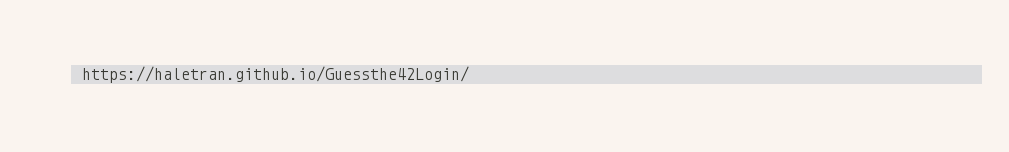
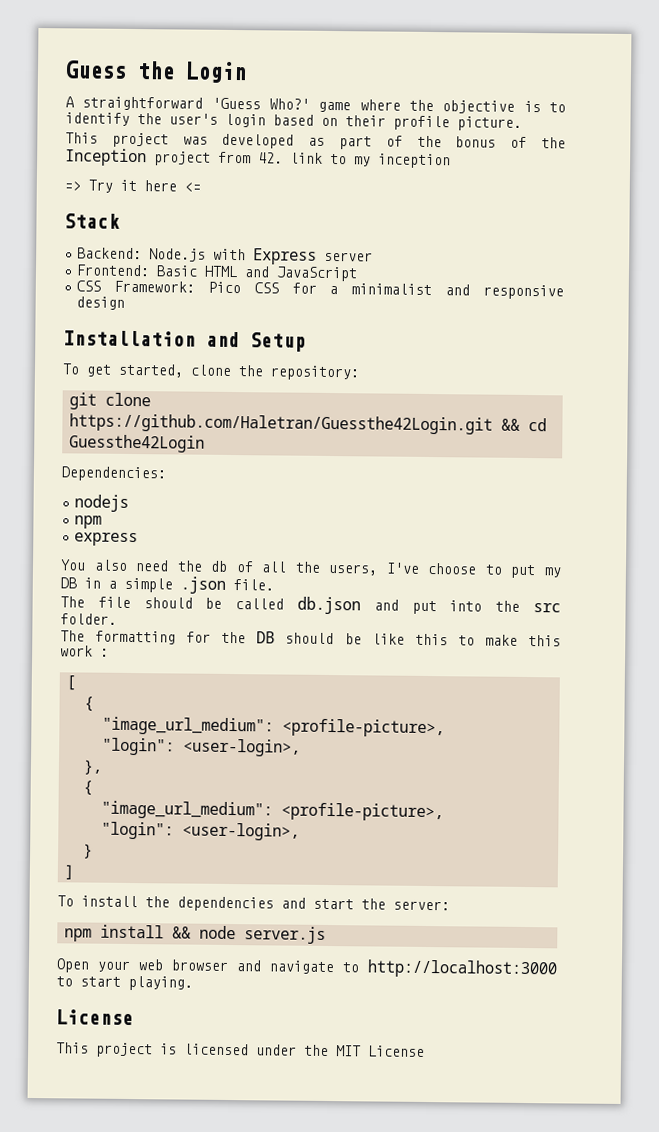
- https://haletran.github.io/Guessthe42Login/
+ Guess the Login
+ A straightforward 'Guess Who?' game where the objective is to identify the user's login based on their profile picture.
+ This project was developed as part of the bonus of the Inception project from 42. link to my inception
+ => Try it here <=
+ Stack
+ Backend: Node.js with Express server
+ Frontend: Basic HTML and JavaScript
+ CSS Framework: Pico CSS for a minimalist and responsive design
+ Installation and Setup
+ To get started, clone the repository:
+ git clone https://github.com/Haletran/Guessthe42Login.git && cd Guessthe42Login
+ Dependencies:
+ nodejs
+ npm
+ express
+ You also need the db of all the users, I've choose to put my DB in a simple .json file.
+ The file should be called db.json and put into the src folder.
+ The formatting for the DB should be like this to make this work :
+ [
+ {
+ "image_url_medium": <profile-picture>,
+ "login": <user-login>,
+ },
+ {
+ "image_url_medium": <profile-picture>,
+ "login": <user-login>,
+ }
+ ]
+ To install the dependencies and start the server:
+ npm install && node server.js
+ Open your web browser and navigate to http://localhost:3000 to start playing.
+ License
+ This project is licensed under the MIT License

